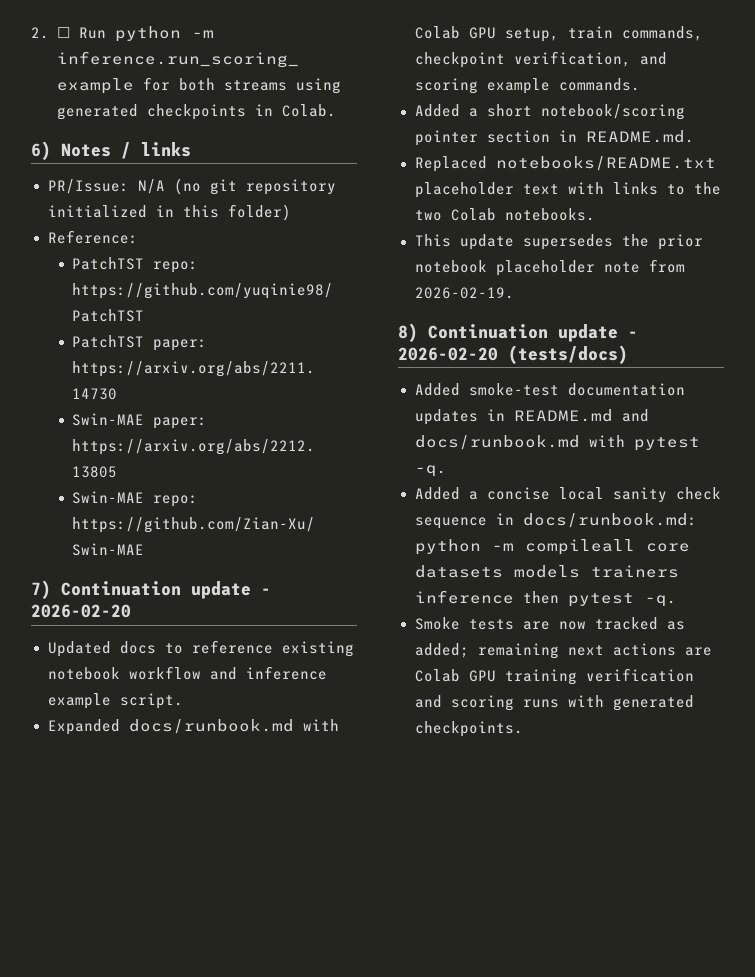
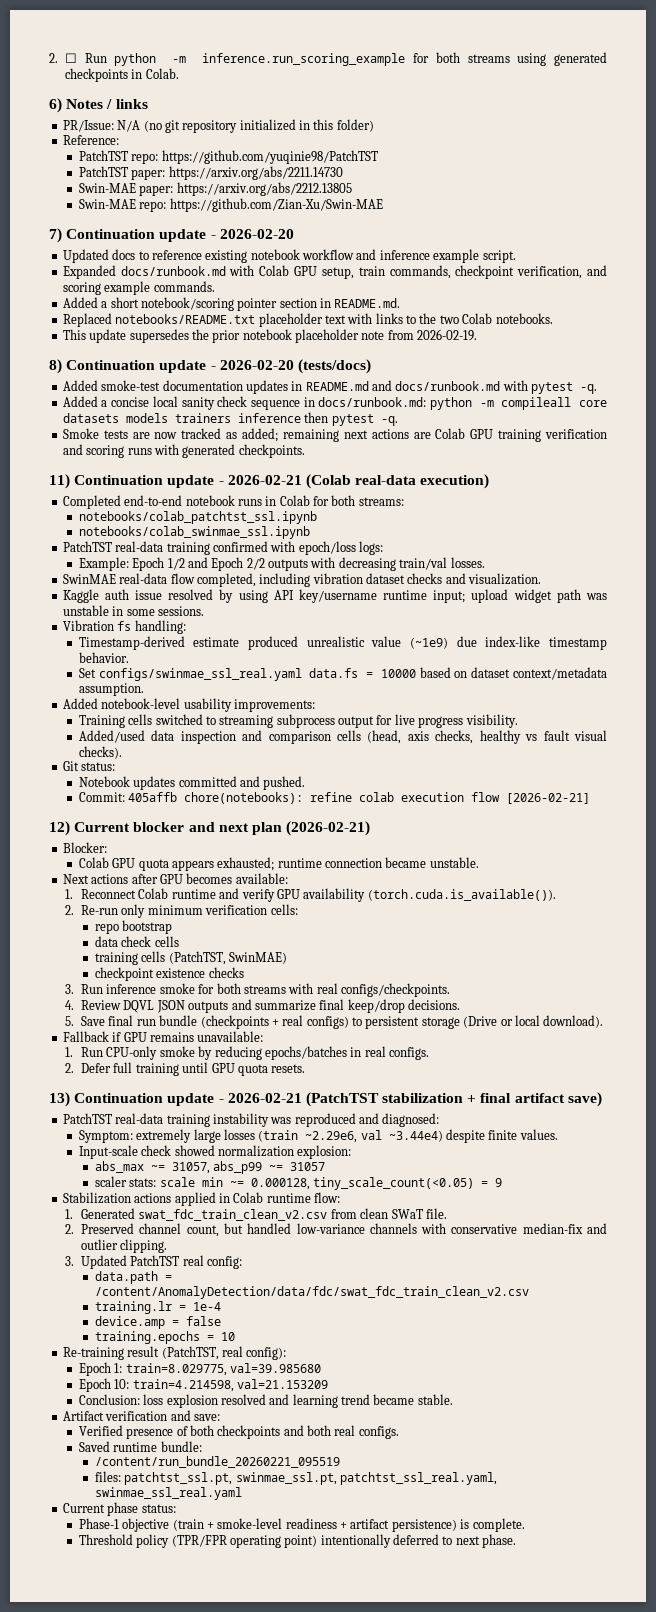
+ 11) Continuation update - 2026-02-21 (Colab real-data execution)
+ Completed end-to-end notebook runs in Colab for both streams:
+ notebooks/colab_patchtst_ssl.ipynb
+ notebooks/colab_swinmae_ssl.ipynb
+ PatchTST real-data training confirmed with epoch/loss logs:
+ Example: Epoch 1/2 and Epoch 2/2 outputs with decreasing train/val losses.
+ SwinMAE real-data flow completed, including vibration dataset checks and visualization.
+ Kaggle auth issue resolved by using API key/username runtime input; upload widget path was unstable in some sessions.
+ Vibration fs handling:
+ Timestamp-derived estimate produced unrealistic value (~1e9) due index-like timestamp behavior.
+ Set configs/swinmae_ssl_real.yaml data.fs = 10000 based on dataset context/metadata assumption.
+ Added notebook-level usability improvements:
+ Training cells switched to streaming subprocess output for live progress visibility.
+ Added/used data inspection and comparison cells (head, axis checks, healthy vs fault visual checks).
+ Git status:
+ Notebook updates committed and pushed.
+ Commit: 405affb chore(notebooks): refine colab execution flow [2026-02-21]
+ 12) Current blocker and next plan (2026-02-21)
+ Blocker:
+ Colab GPU quota appears exhausted; runtime connection became unstable.
+ Next actions after GPU becomes available:
+ 1. Reconnect Colab runtime and verify GPU availability (torch.cuda.is_available()).
+ 2. Re-run only minimum verification cells:
+ repo bootstrap
+ data check cells
+ training cells (PatchTST, SwinMAE)
+ checkpoint existence checks
+ 3. Run inference smoke for both streams with real configs/checkpoints.
+ 4. Review DQVL JSON outputs and summarize final keep/drop decisions.
+ 5. Save final run bundle (checkpoints + real configs) to persistent storage (Drive or local download).
+ Fallback if GPU remains unavailable:
+ 1. Run CPU-only smoke by reducing epochs/batches in real configs.
+ 2. Defer full training until GPU quota resets.
+ 13) Continuation update - 2026-02-21 (PatchTST stabilization + final artifact save)
+ PatchTST real-data training instability was reproduced and diagnosed:
+ Symptom: extremely large losses (train ~2.29e6, val ~3.44e4) despite finite values.
+ Input-scale check showed normalization explosion:
+ abs_max ~= 31057, abs_p99 ~= 31057
+ scaler stats: scale min ~= 0.000128, tiny_scale_count(<0.05) = 9
+ Stabilization actions applied in Colab runtime flow:
+ 1. Generated swat_fdc_train_clean_v2.csv from clean SWaT file.
+ 2. Preserved channel count, but handled low-variance channels with conservative median-fix and outlier clipping.
+ 3. Updated PatchTST real config:
+ data.path = /content/AnomalyDetection/data/fdc/swat_fdc_train_clean_v2.csv
+ training.lr = 1e-4
+ device.amp = false
+ training.epochs = 10
+ Re-training result (PatchTST, real config):
+ Epoch 1: train=8.029775, val=39.985680
+ Epoch 10: train=4.214598, val=21.153209
+ Conclusion: loss explosion resolved and learning trend became stable.
+ Artifact verification and save:
+ Verified presence of both checkpoints and both real configs.
+ Saved runtime bundle:
+ /content/run_bundle_20260221_095519
+ files: patchtst_ssl.pt, swinmae_ssl.pt, patchtst_ssl_real.yaml, swinmae_ssl_real.yaml
+ Current phase status:
+ Phase-1 objective (train + smoke-level readiness + artifact persistence) is complete.
+ Threshold policy (TPR/FPR operating point) intentionally deferred to next phase.

